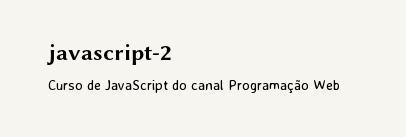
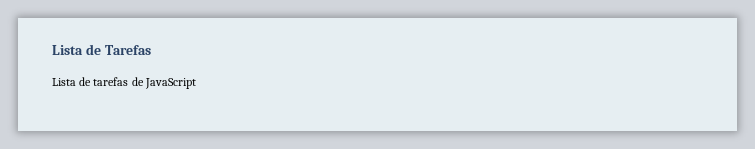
- javascript-2
- Curso de JavaScript do canal Programação Web
+ Lista de Tarefas
+ Lista de tarefas de JavaScript

